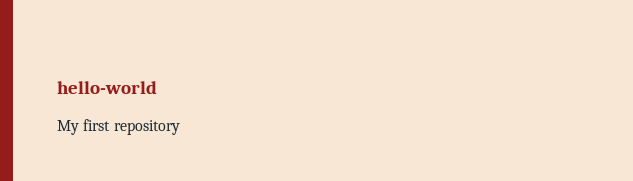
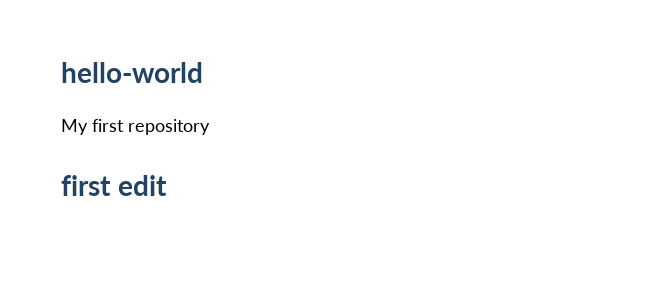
+ first edit

